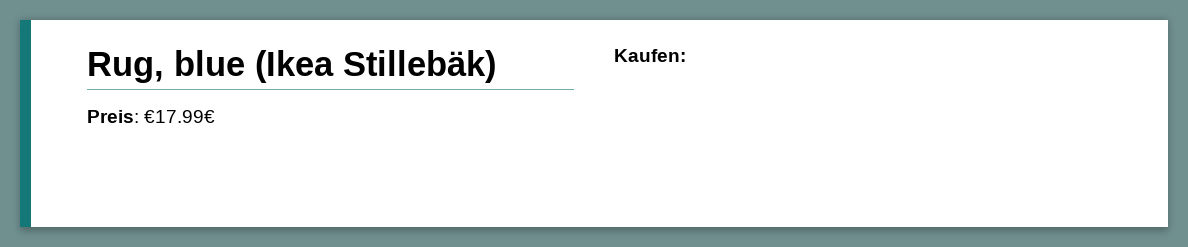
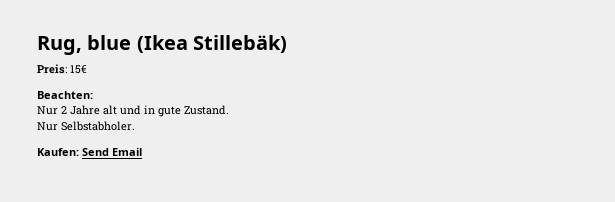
- Preis: €17.99€
+ Preis: 15€
+ Beachten:
+ Nur 2 Jahre alt und in gute Zustand.
+ Nur Selbstabholer.
- Kaufen:
+ Kaufen: Send Email

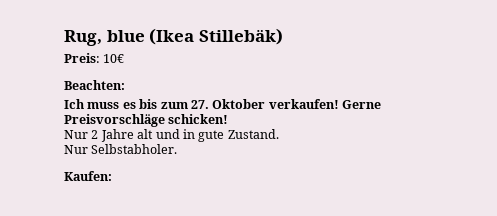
- Preis: 15€
+ Preis: 10€
+ Ich muss es bis zum 27. Oktober verkaufen! Gerne Preisvorschläge schicken!
- Kaufen: Send Email
+ Kaufen:

